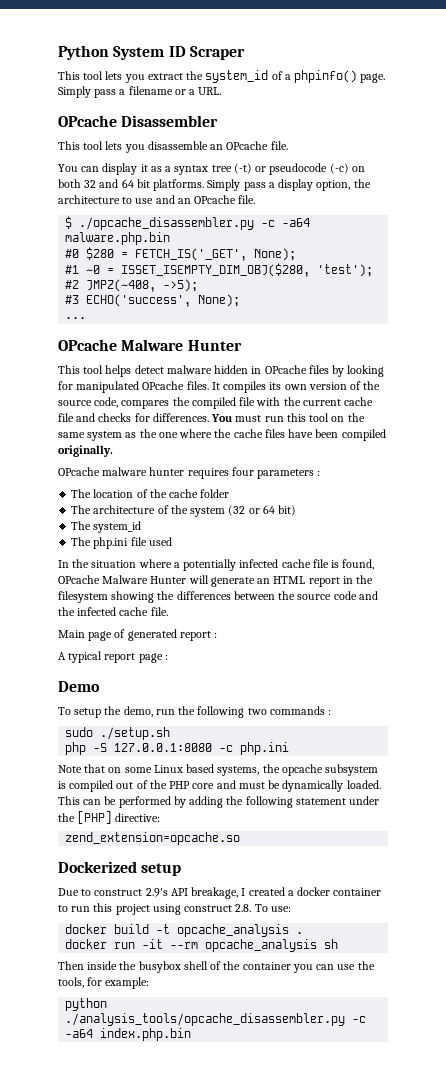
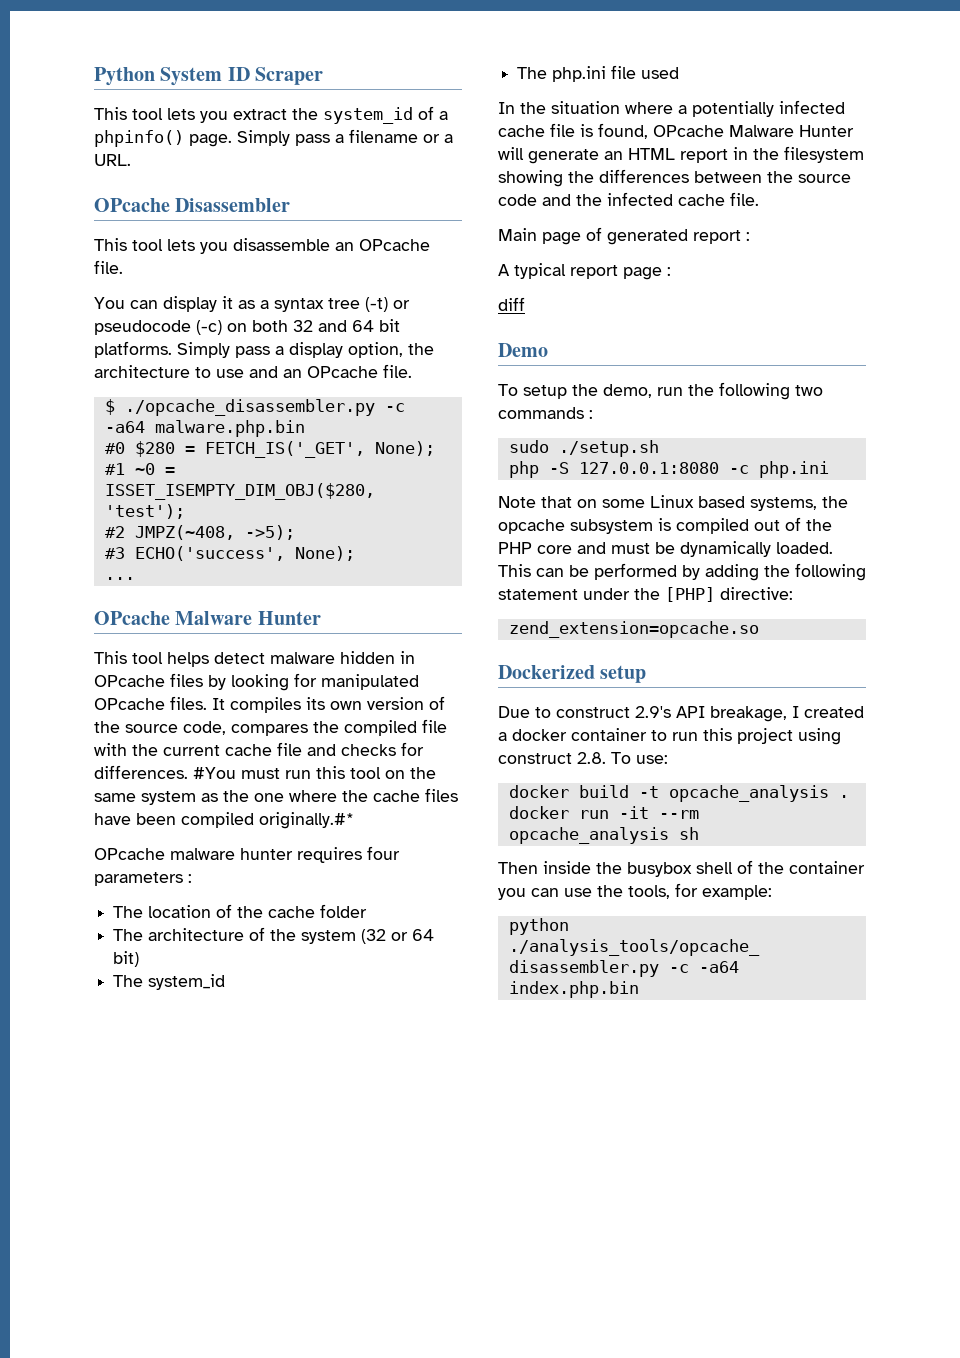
- You must run this tool on the same system as the one where the cache files have been compiled originally.
+ #You must run this tool on the same system as the one where the cache files have been compiled originally.#*
+ diff

